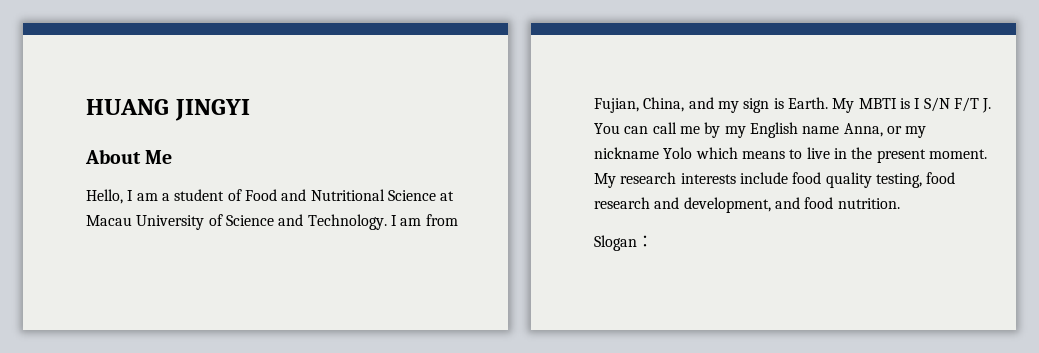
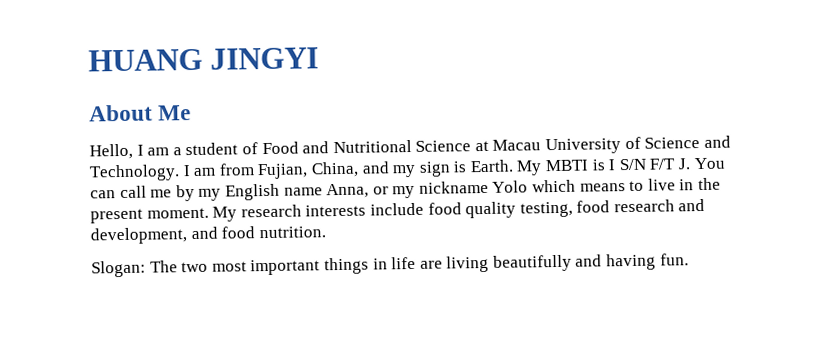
- Slogan：
+ Slogan: The two most important things in life are living beautifully and having fun.

